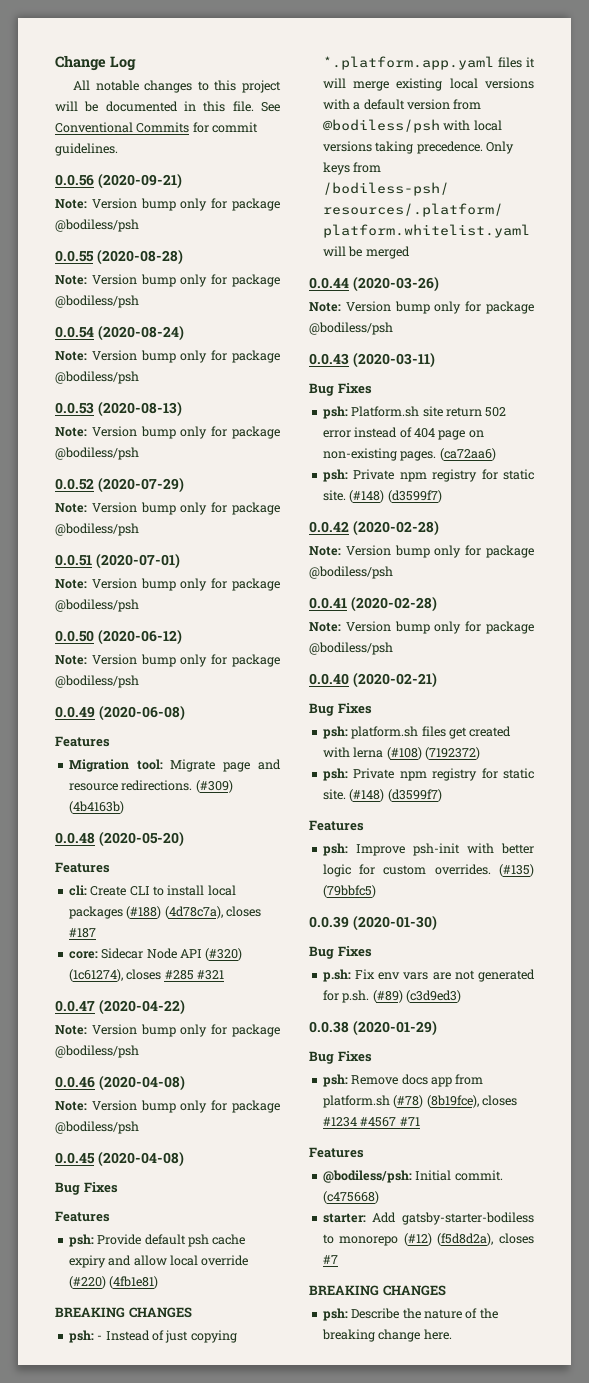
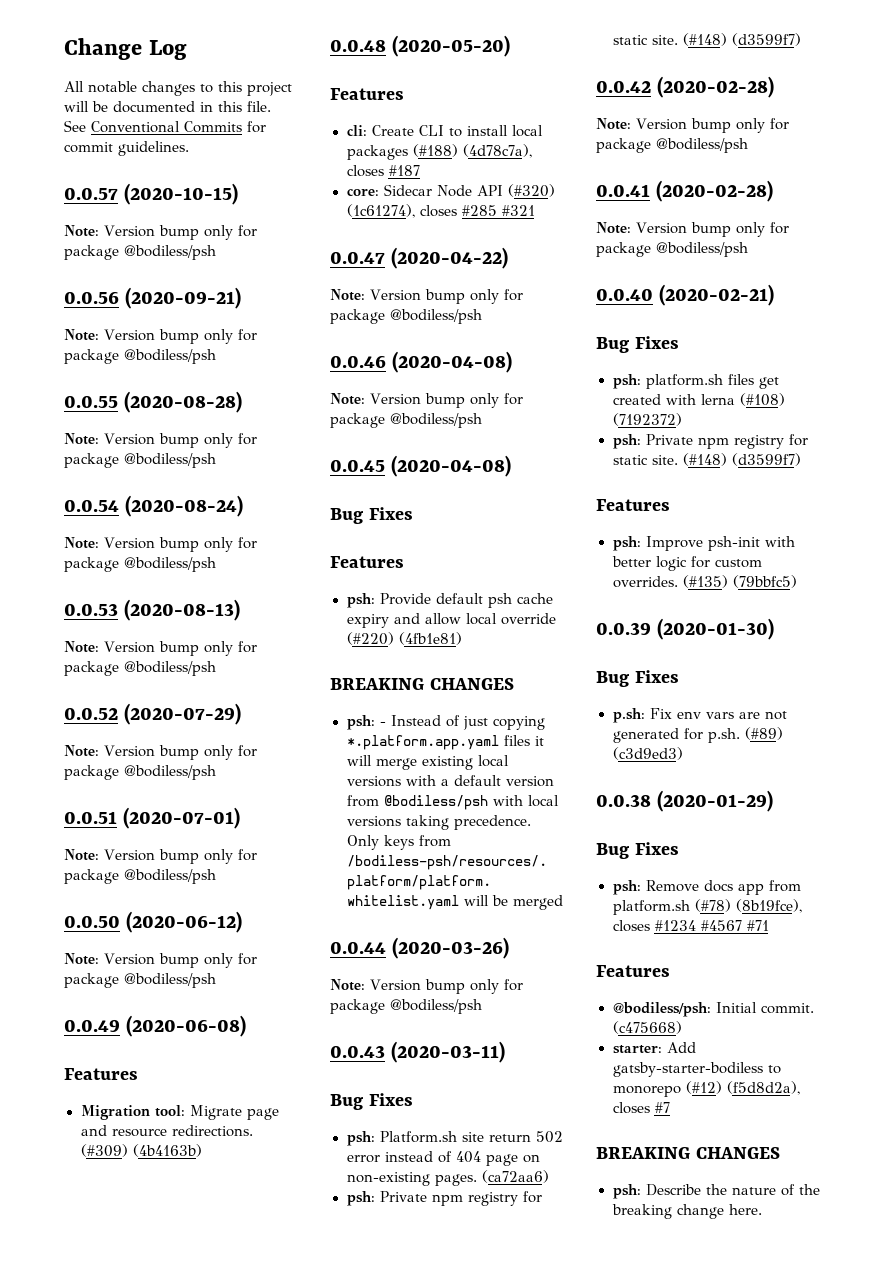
+ 0.0.57 (2020-10-15)
+ Note: Version bump only for package @bodiless/psh

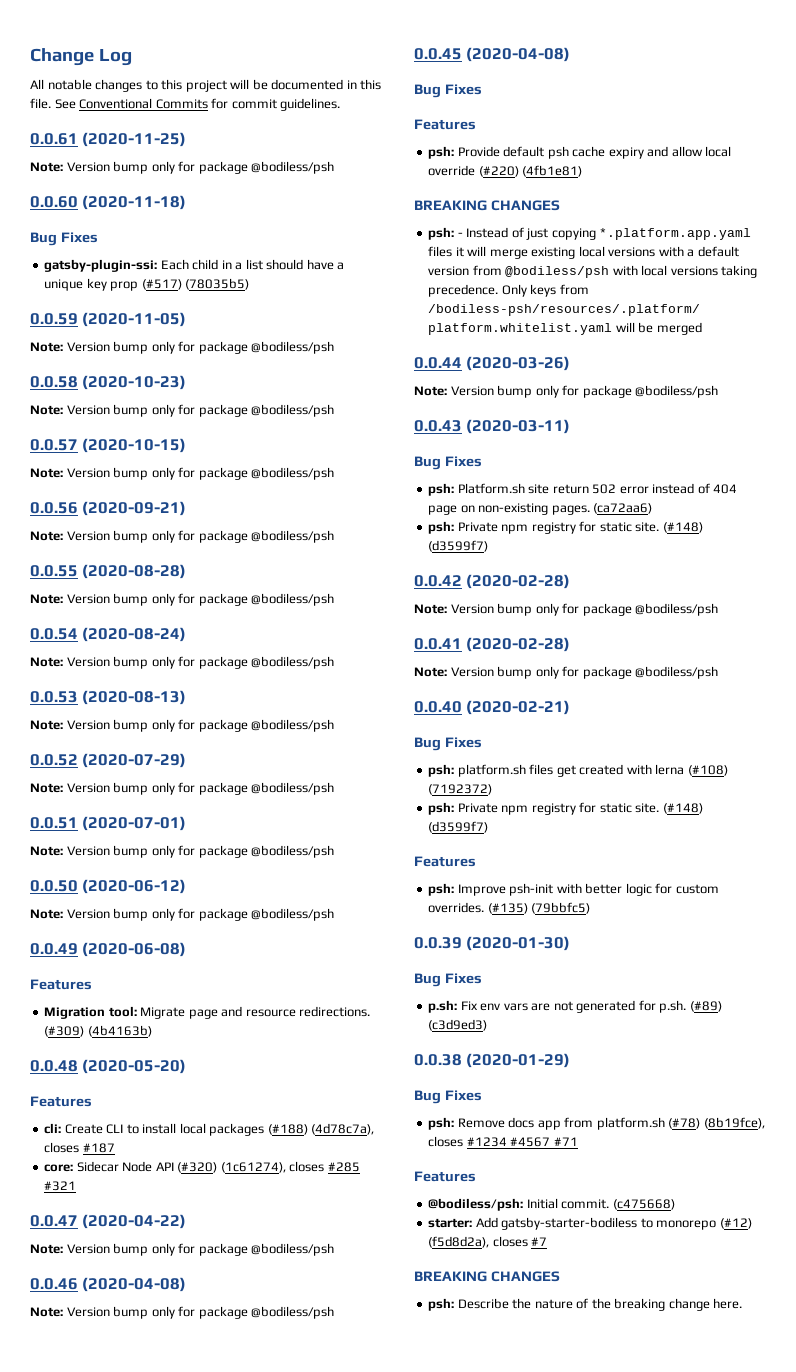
+ 0.0.61 (2020-11-25)
+ Note: Version bump only for package @bodiless/psh
+ 0.0.60 (2020-11-18)
+ Bug Fixes
+ gatsby-plugin-ssi: Each child in a list should have a unique key prop (#517) (78035b5)
+ 0.0.59 (2020-11-05)
+ Note: Version bump only for package @bodiless/psh
+ 0.0.58 (2020-10-23)
+ Note: Version bump only for package @bodiless/psh

